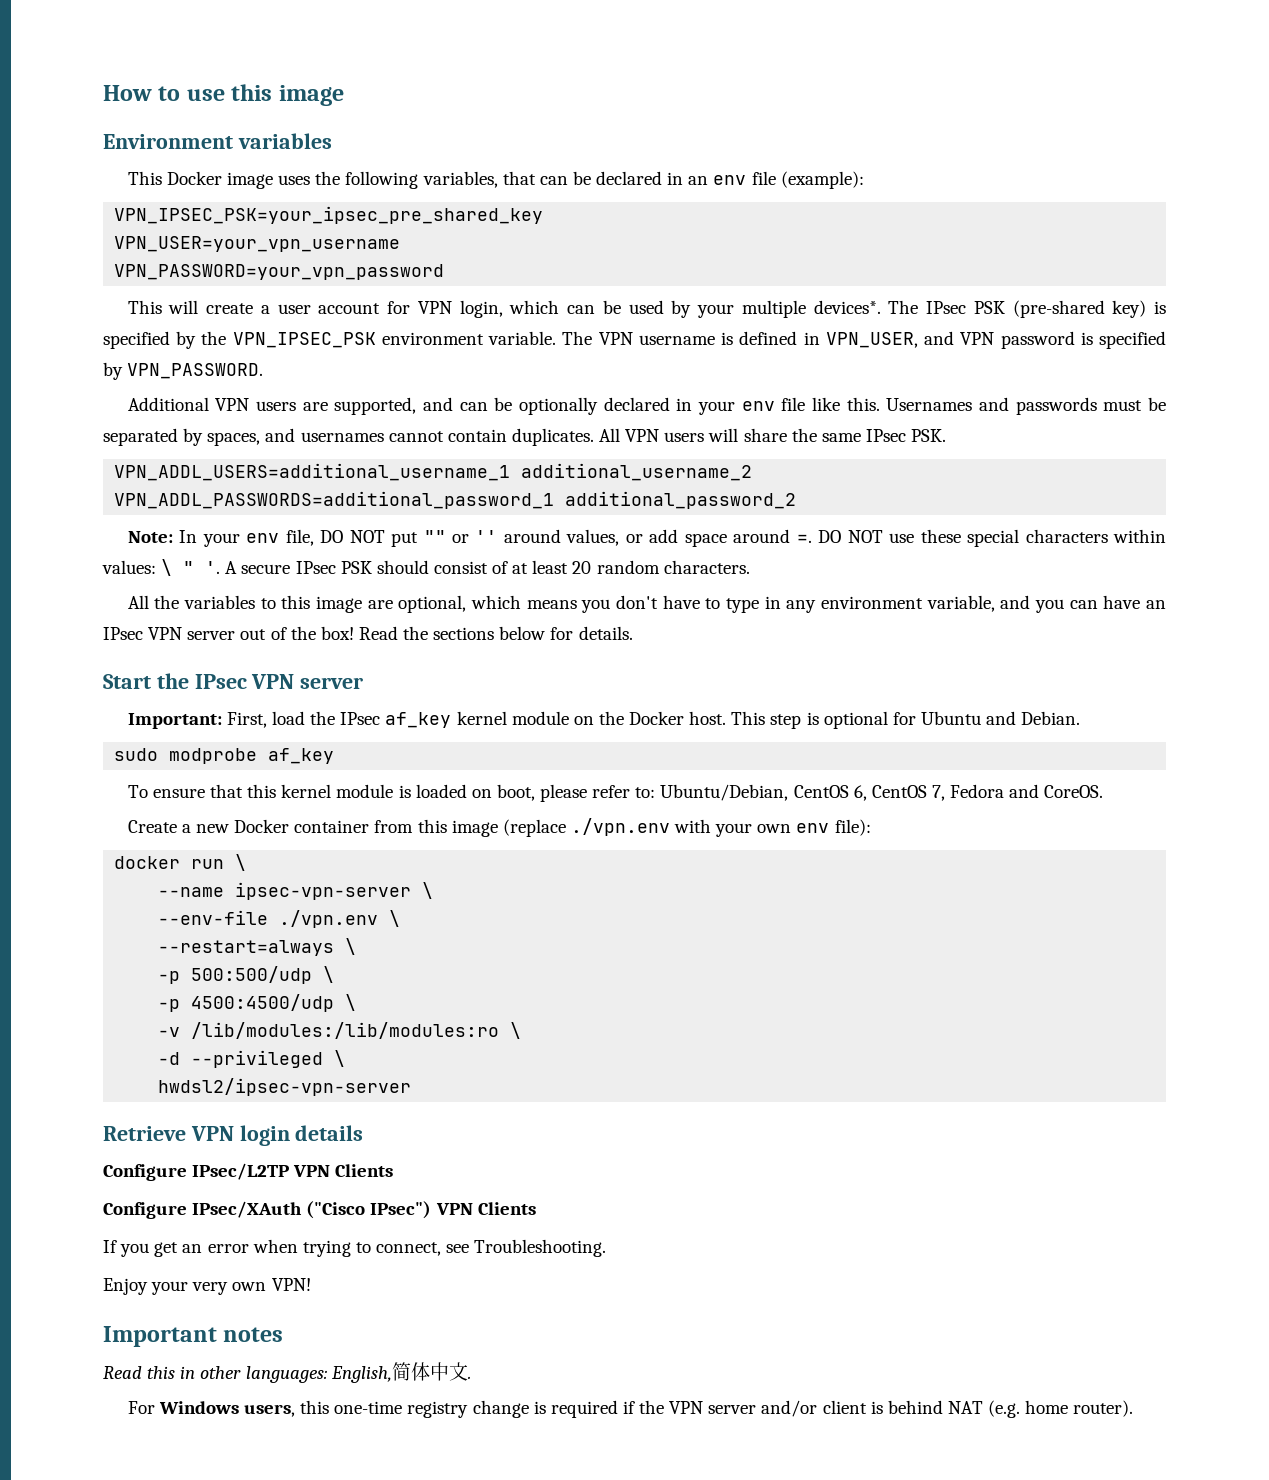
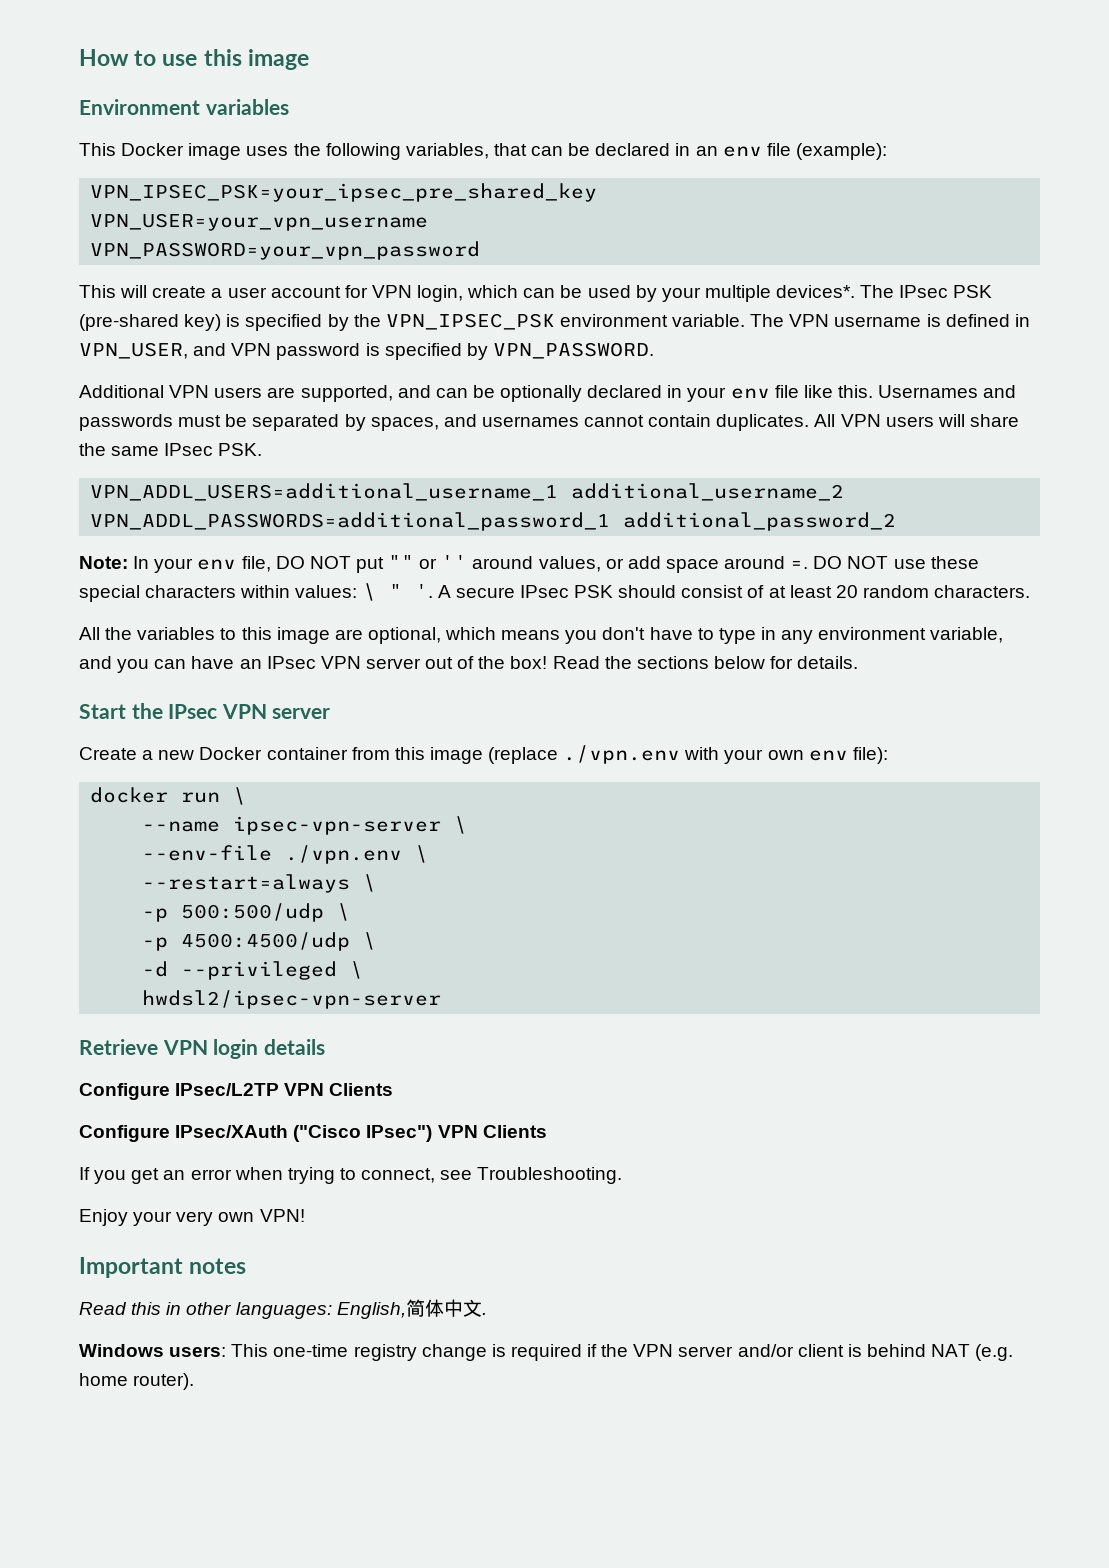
- Important: First, load the IPsec af_key kernel module on the Docker host. This step is optional for Ubuntu and Debian.
- sudo modprobe af_key
- To ensure that this kernel module is loaded on boot, please refer to: Ubuntu/Debian, CentOS 6, CentOS 7, Fedora and CoreOS.
- -v /lib/modules:/lib/modules:ro \
- For Windows users, this one-time registry change is required if the VPN server and/or client is behind NAT (e.g. home router).
+ Windows users: This one-time registry change is required if the VPN server and/or client is behind NAT (e.g. home router).

